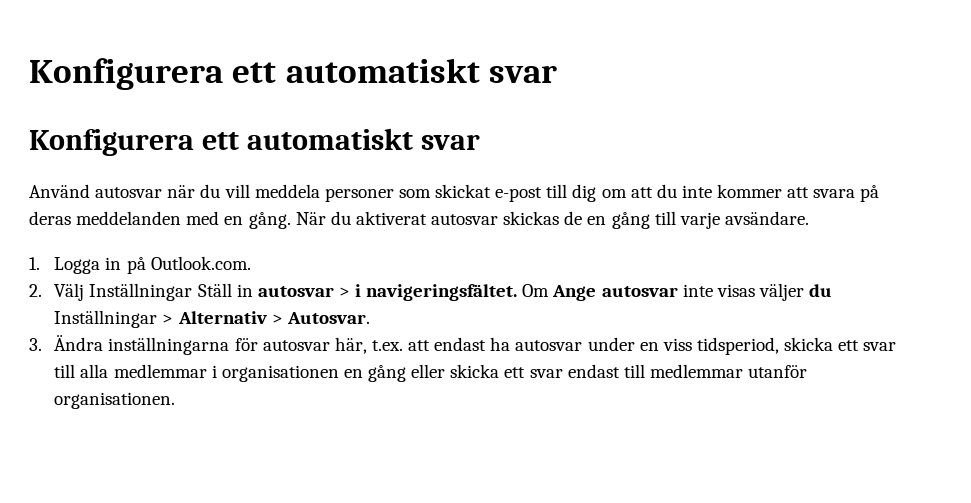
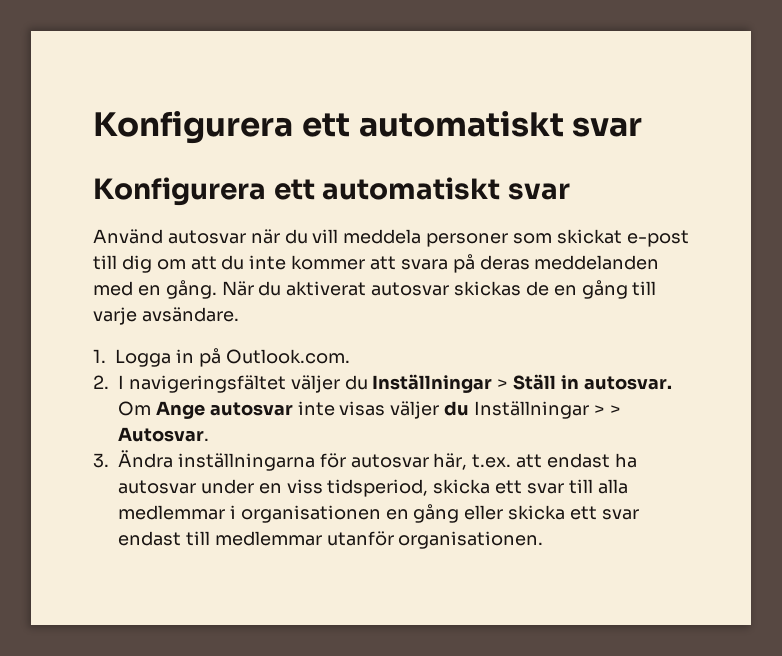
- 2. Välj Inställningar Ställ in autosvar > i navigeringsfältet.
+ 2. I navigeringsfältet väljer du Inställningar > Ställ in autosvar.
- Om Ange autosvar inte visas väljer du Inställningar > Alternativ > Autosvar.
+ Om Ange autosvar inte visas väljer du Inställningar > > Autosvar.

